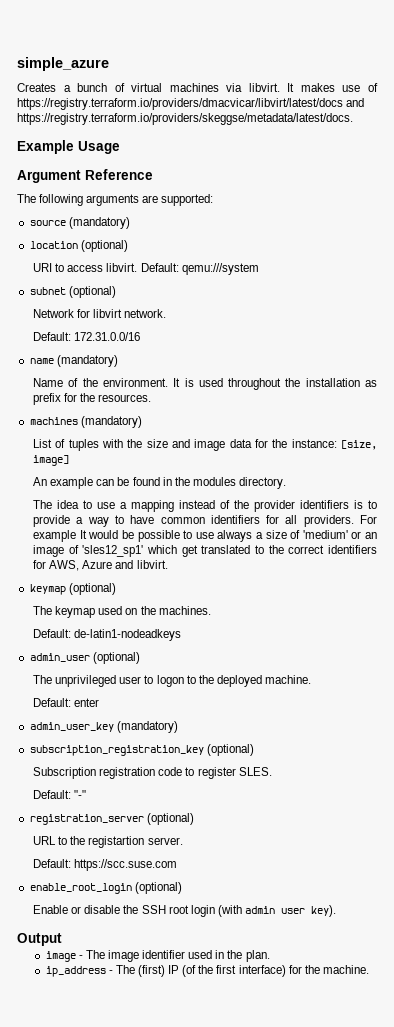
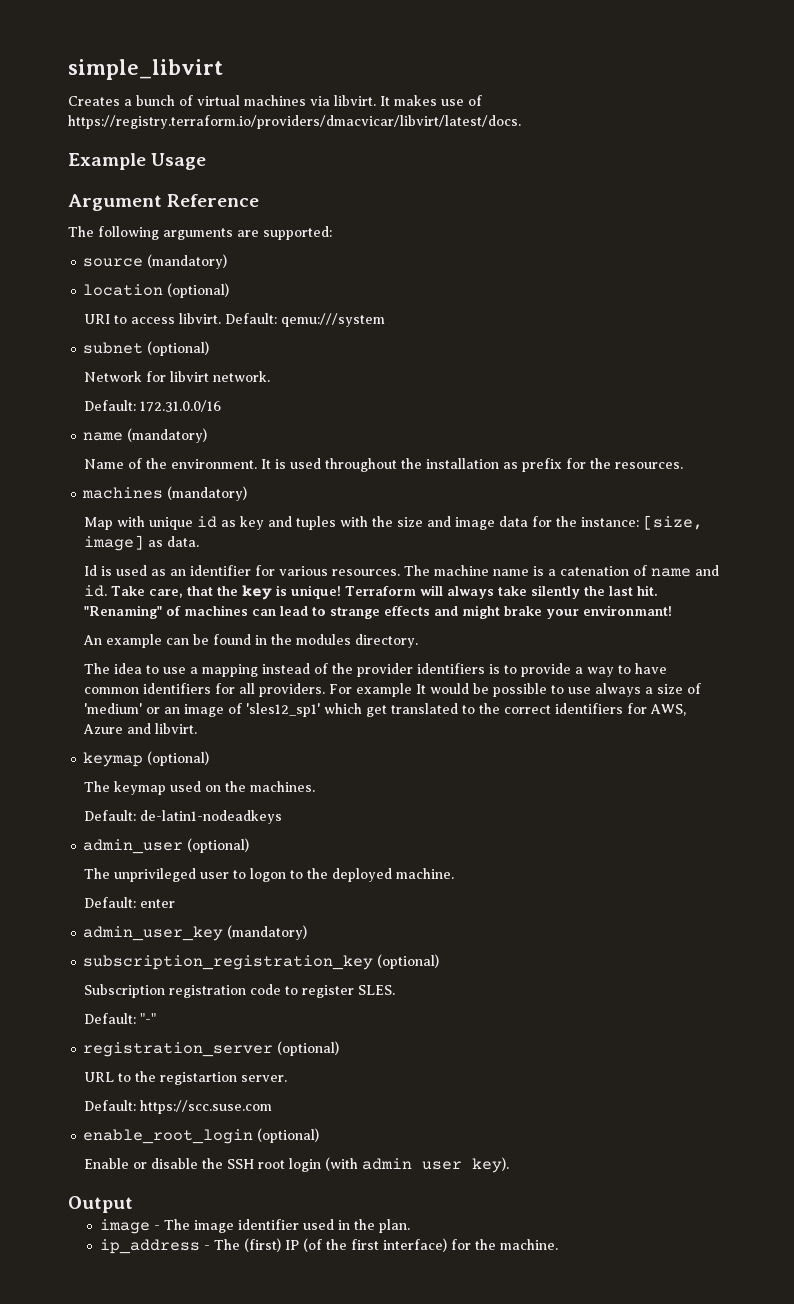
- simple_azure
+ simple_libvirt
- It makes use of https://registry.terraform.io/providers/dmacvicar/libvirt/latest/docs and https://registry.terraform.io/providers/skeggse/metadata/latest/docs.
+ It makes use of https://registry.terraform.io/providers/dmacvicar/libvirt/latest/docs.
- List of tuples with the size and image data for the instance: [size, image]
+ Map with unique id as key and tuples with the size and image data for the instance: [size, image] as data.
+ Id is used as an identifier for various resources. The machine name is a catenation of name and id. Take care, that the key is unique! Terraform will always take silently the last hit. "Renaming" of machines can lead to strange effects and might brake your environmant!

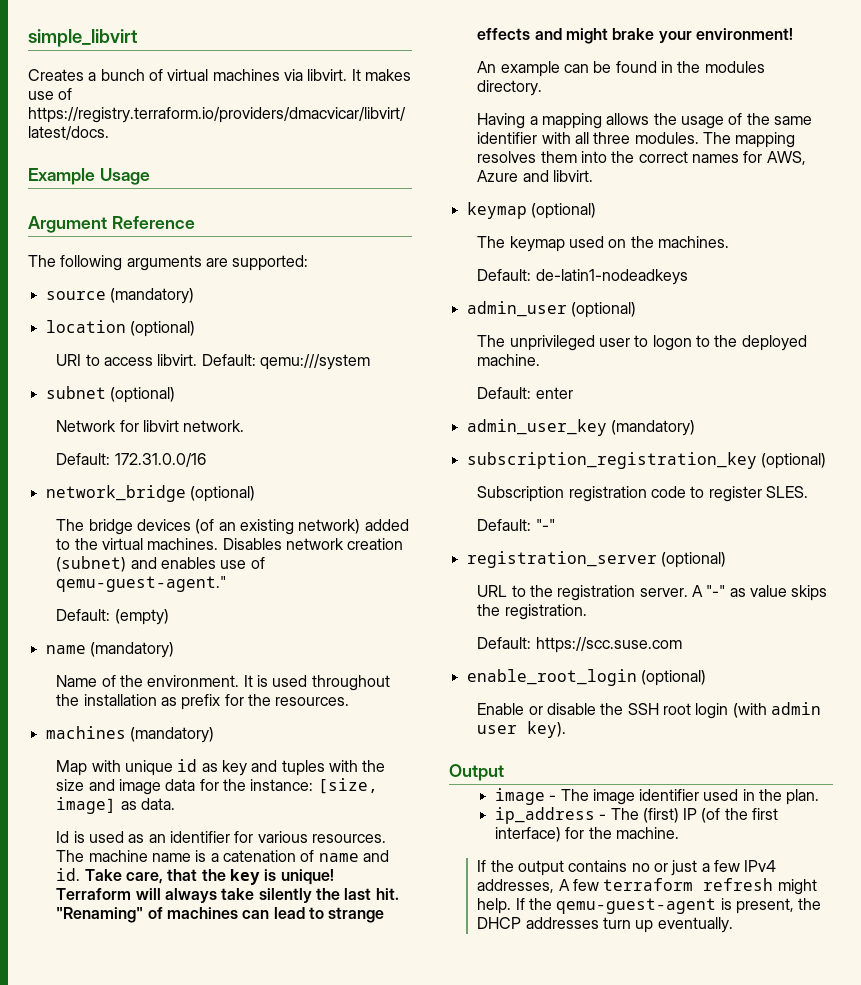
+ network_bridge (optional)
+ The bridge devices (of an existing network) added to the virtual machines. Disables network creation (subnet) and enables use of qemu-guest-agent."
+ Default: (empty)
- "Renaming" of machines can lead to strange effects and might brake your environmant!
+ "Renaming" of machines can lead to strange effects and might brake your environment!
- The idea to use a mapping instead of the provider identifiers is to provide a way to have common identifiers for all providers. For example It would be possible to use always a size of 'medium' or an image of 'sles12_sp1' which get translated to the correct identifiers for AWS, Azure and libvirt.
+ Having a mapping allows the usage of the same identifier with all three modules. The mapping resolves them into the correct names for AWS, Azure and libvirt.
- URL to the registartion server.
+ URL to the registration server. A "-" as value skips the registration.
+ If the output contains no or just a few IPv4 addresses, A few terraform refresh might help. If the qemu-guest-agent is present, the DHCP addresses turn up eventually.

